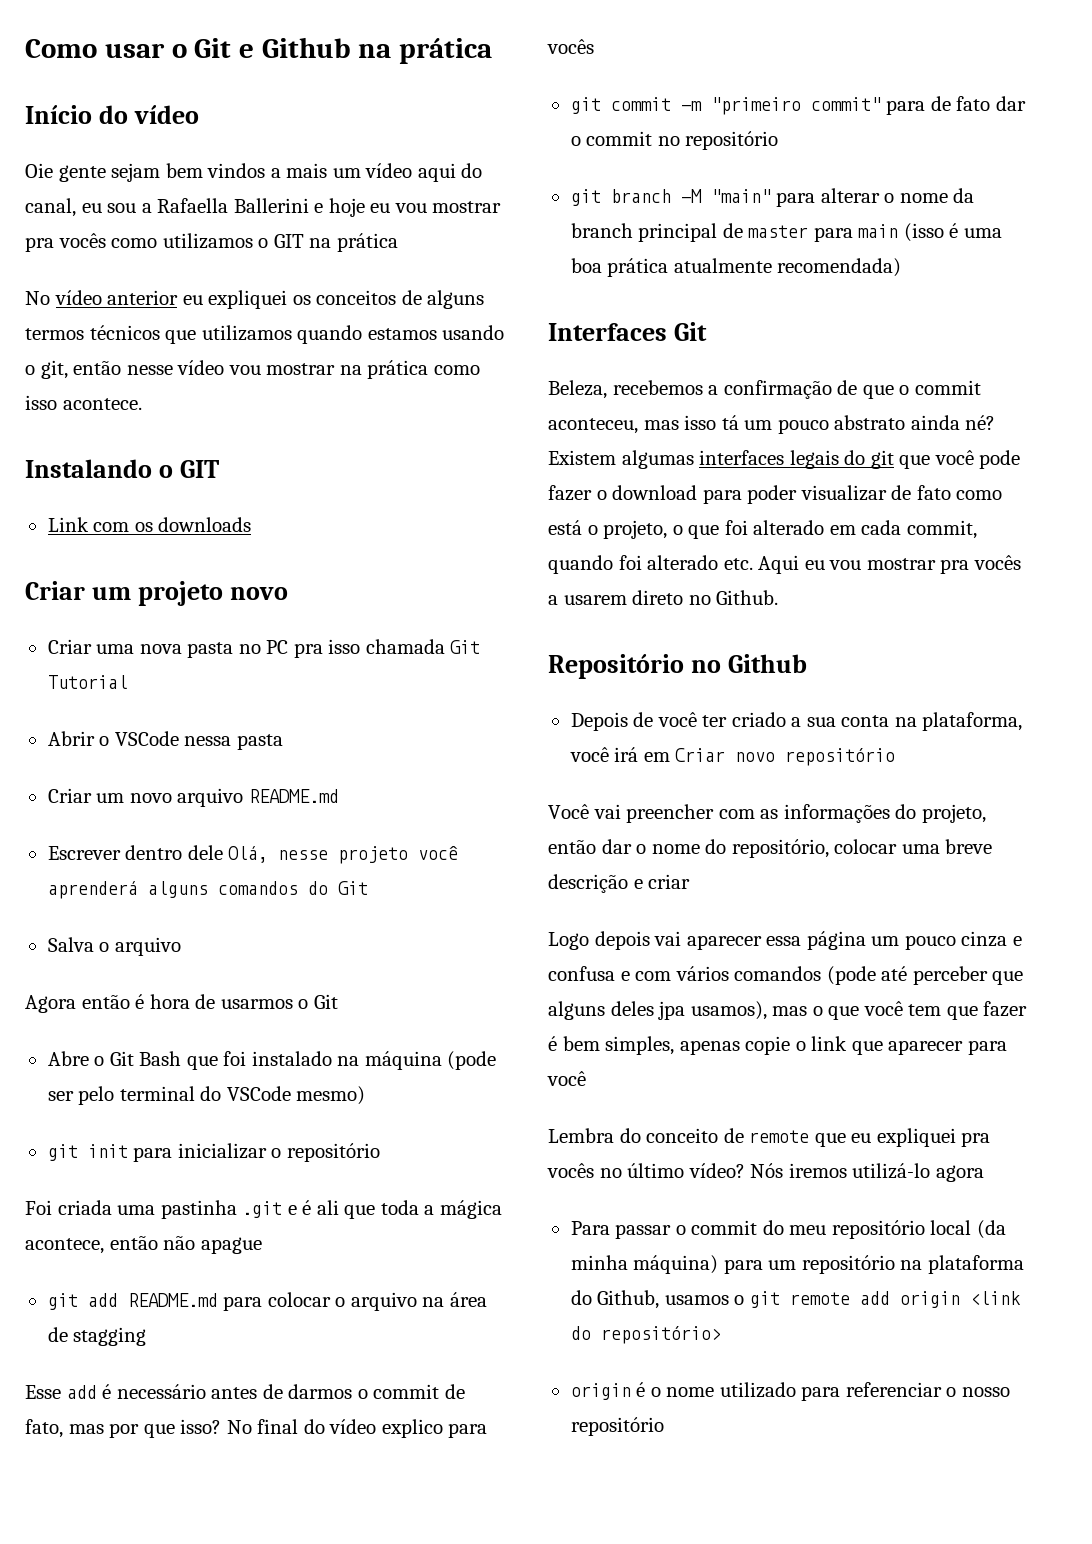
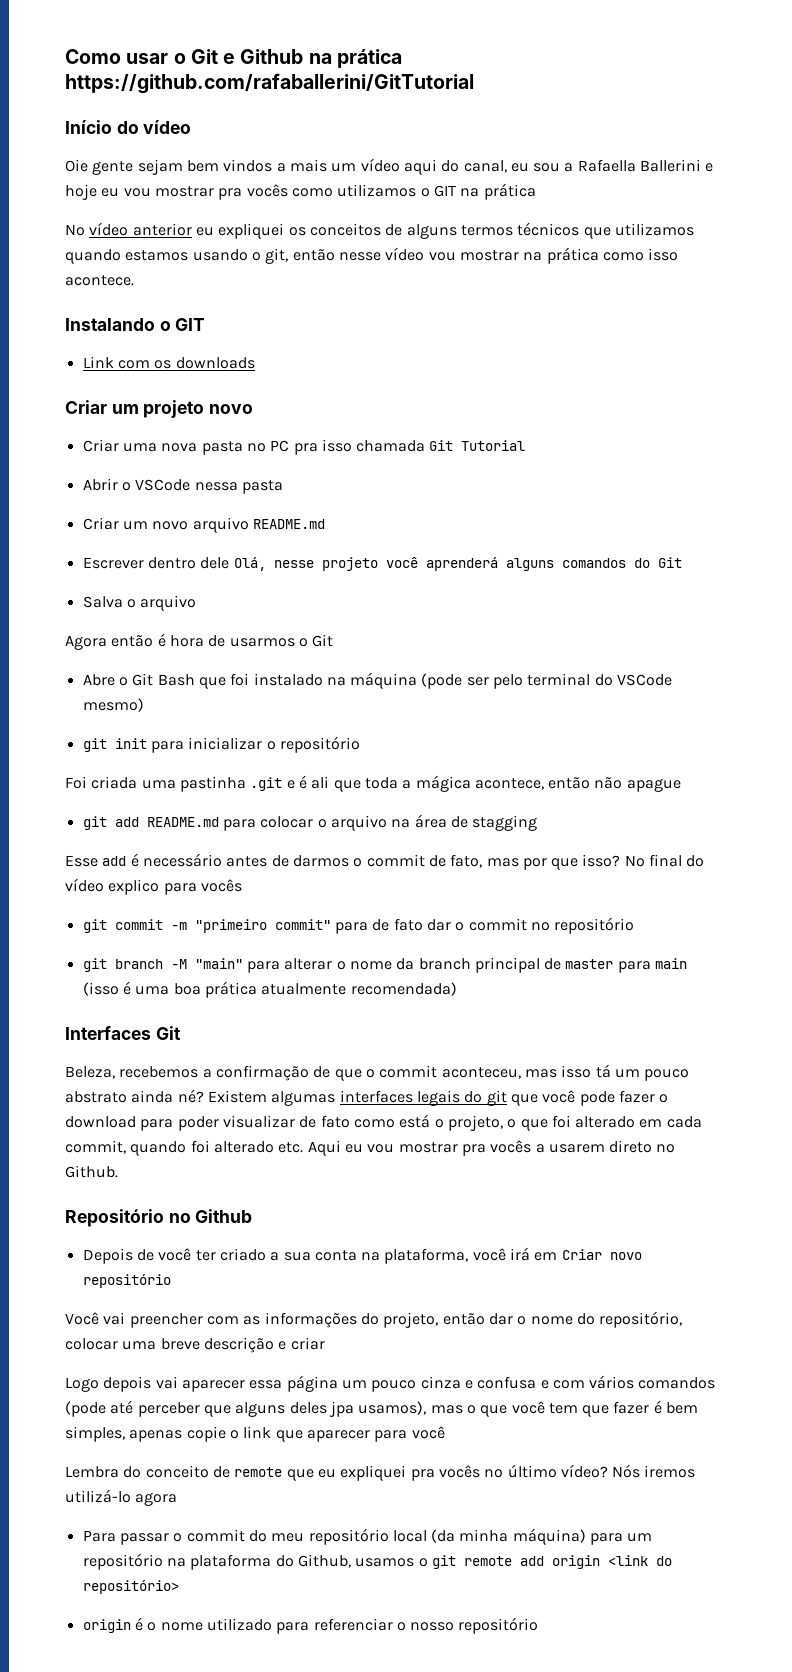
- Como usar o Git e Github na prática
+ Como usar o Git e Github na prática https://github.com/rafaballerini/GitTutorial

